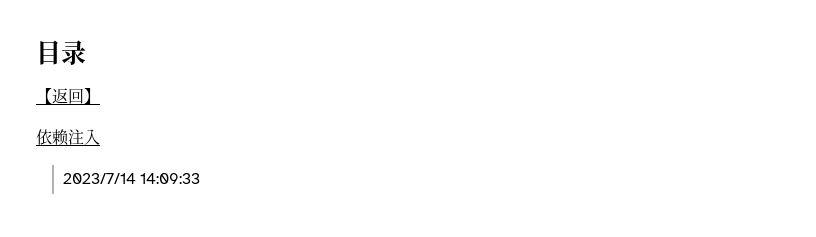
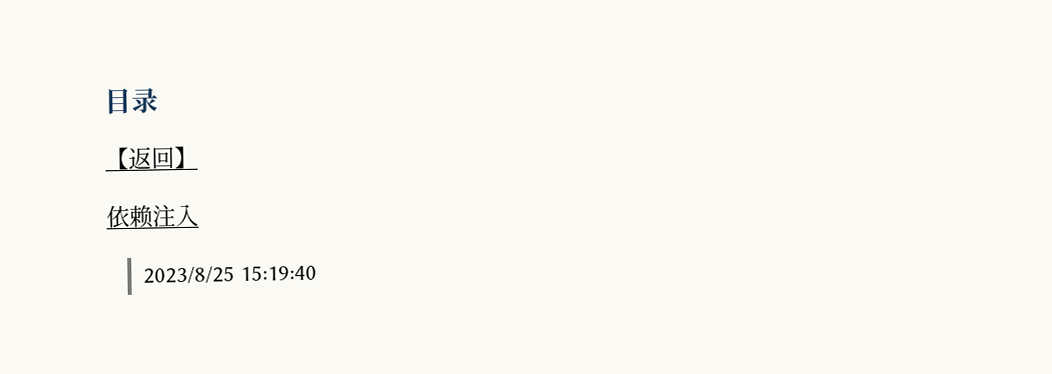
- 2023/7/14 14:09:33
+ 2023/8/25 15:19:40

